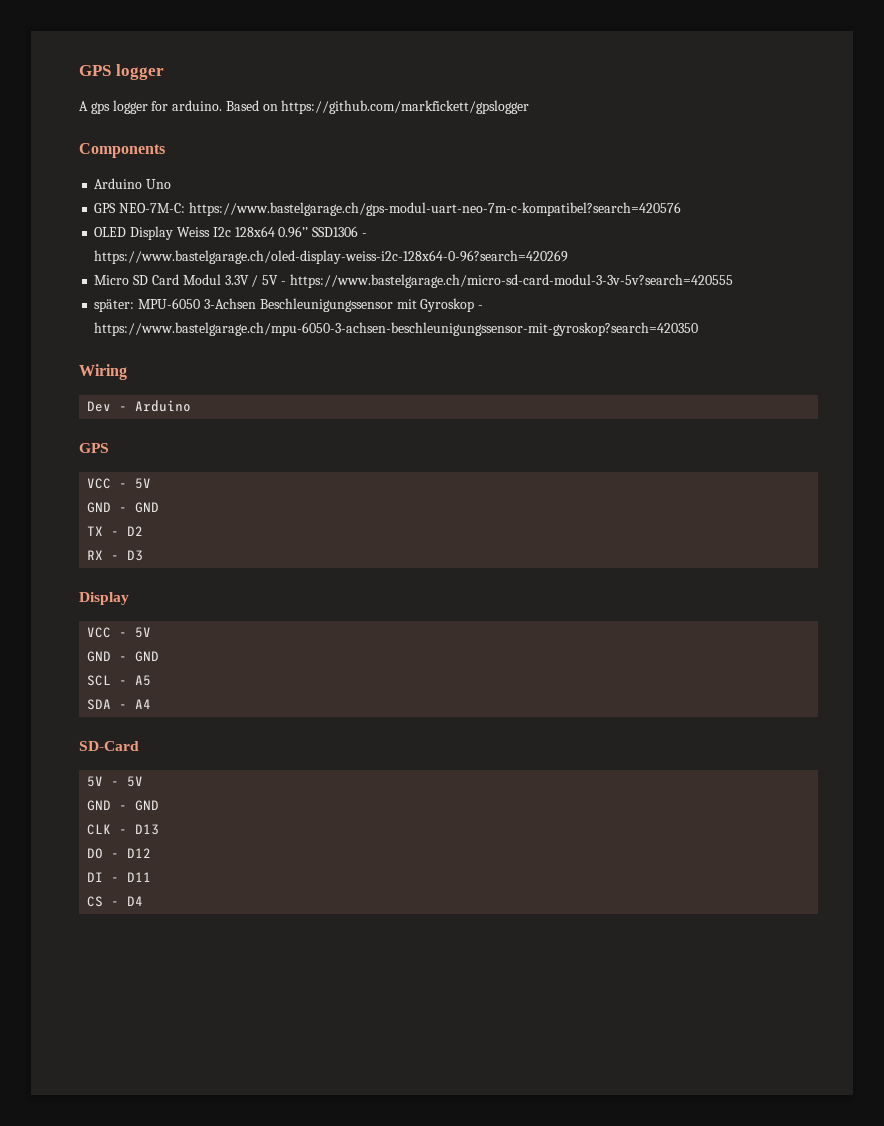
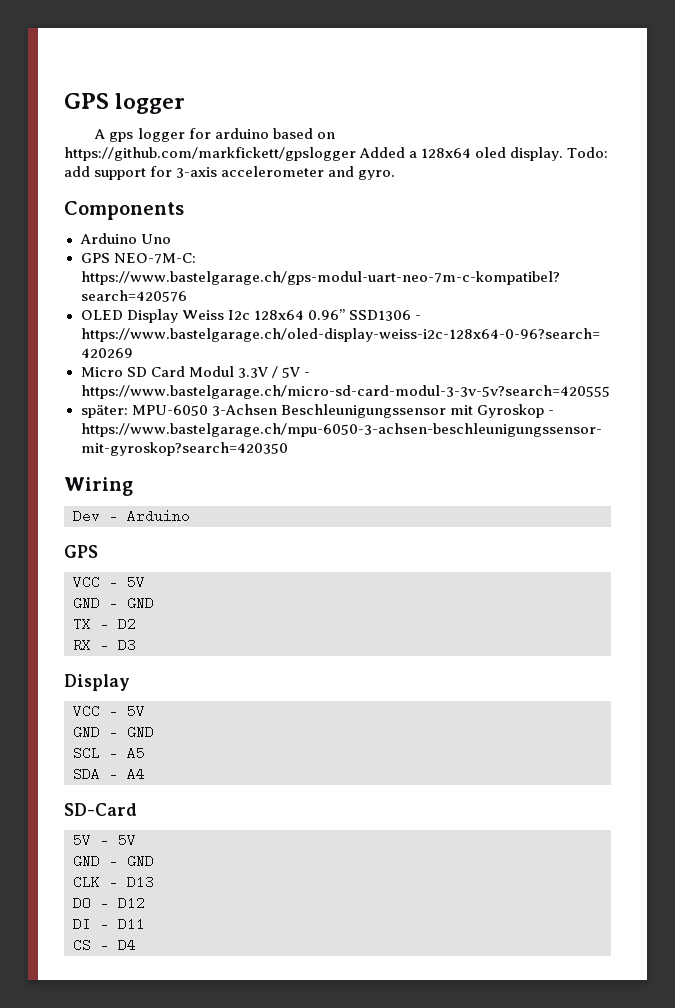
- A gps logger for arduino. Based on https://github.com/markfickett/gpslogger
+ A gps logger for arduino based on https://github.com/markfickett/gpslogger Added a 128x64 oled display. Todo: add support for 3-axis accelerometer and gyro.

